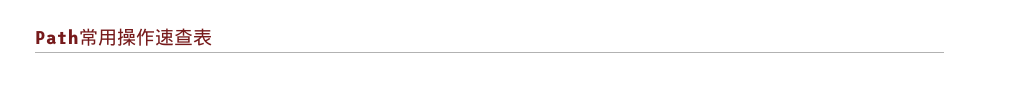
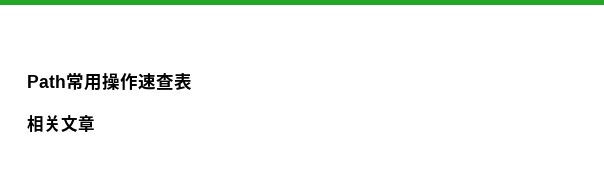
+ 相关文章

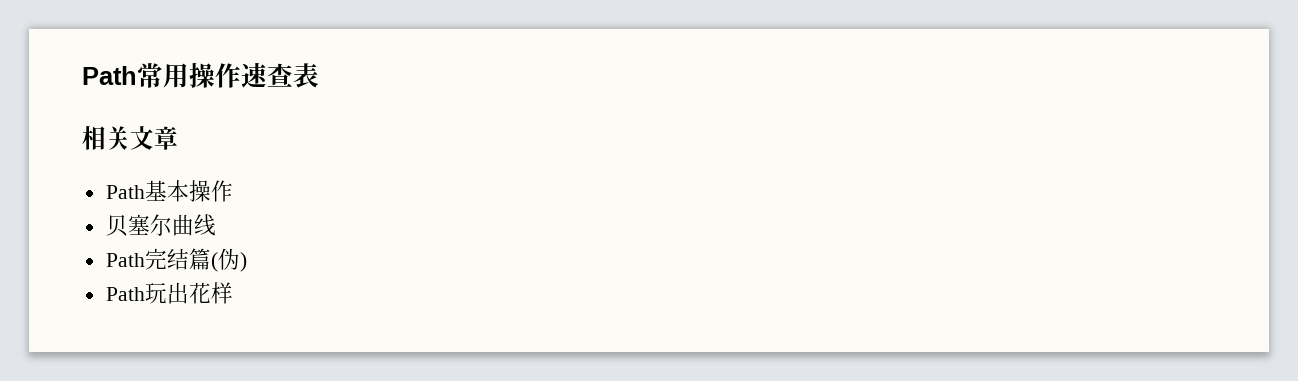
+ Path基本操作
+ 贝塞尔曲线
+ Path完结篇(伪)
+ Path玩出花样

